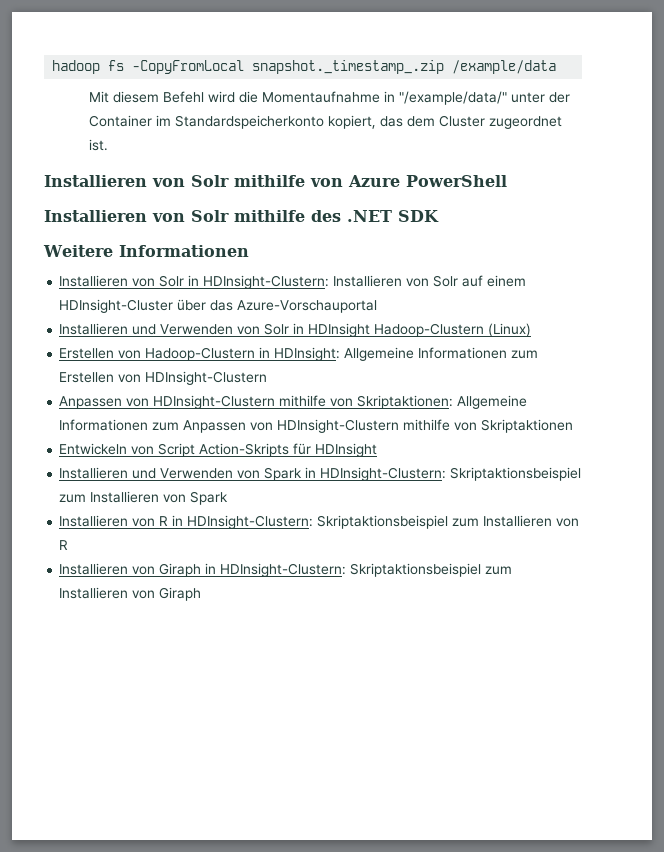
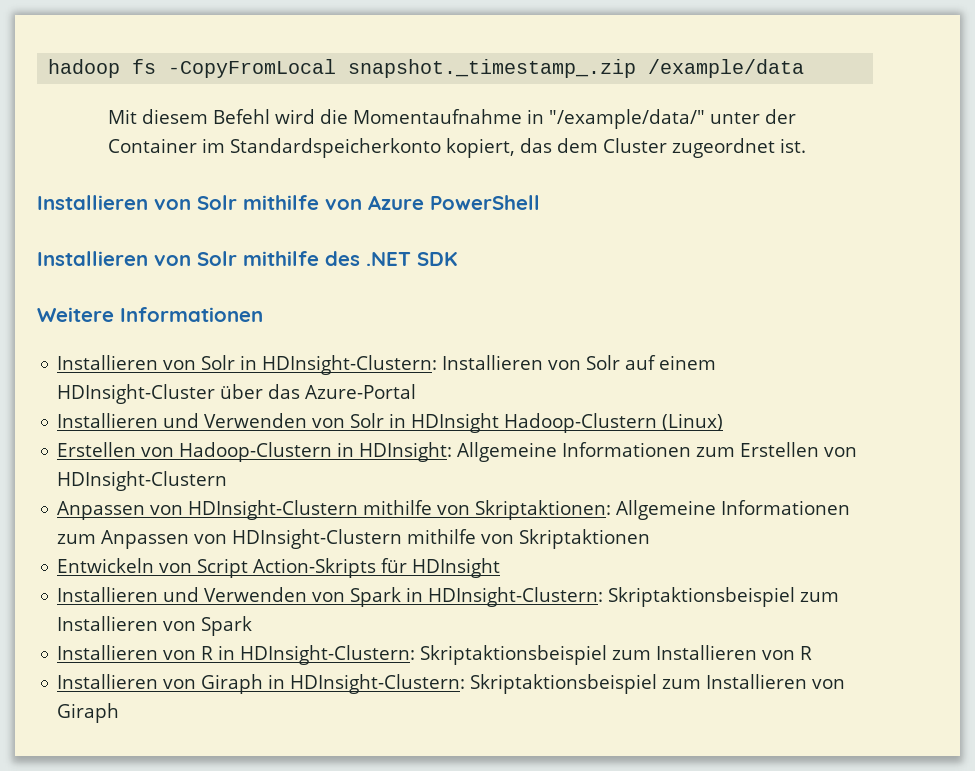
- Installieren von Solr in HDInsight-Clustern: Installieren von Solr auf einem HDInsight-Cluster über das Azure-Vorschauportal
+ Installieren von Solr in HDInsight-Clustern: Installieren von Solr auf einem HDInsight-Cluster über das Azure-Portal

